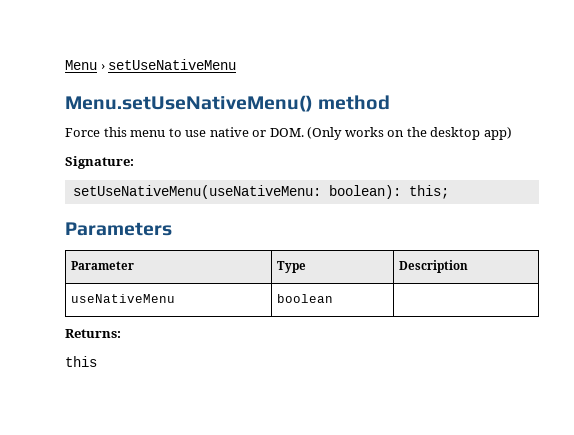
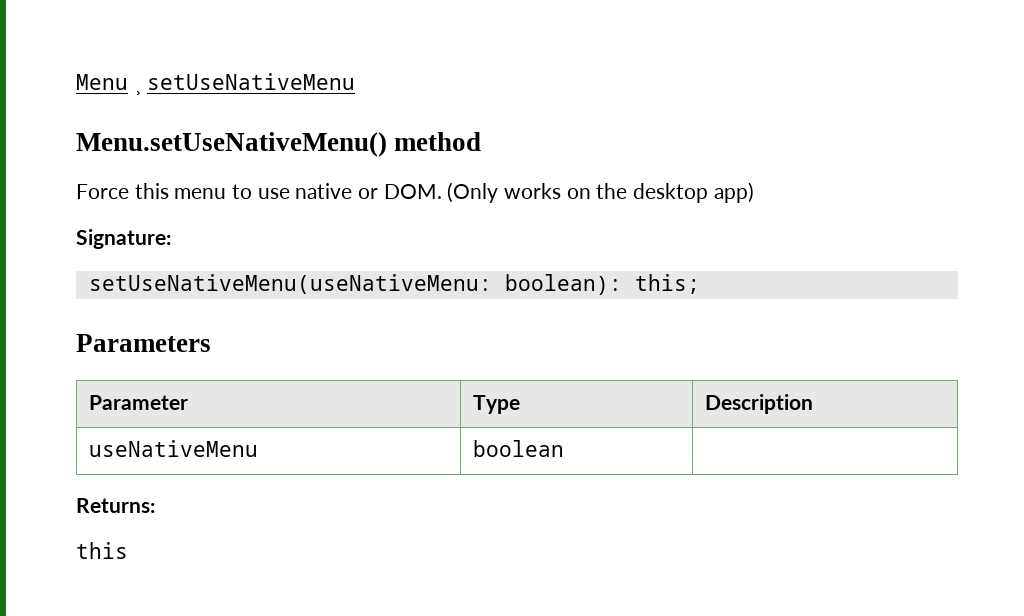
- Menu › setUseNativeMenu
+ Menu ˲ setUseNativeMenu

